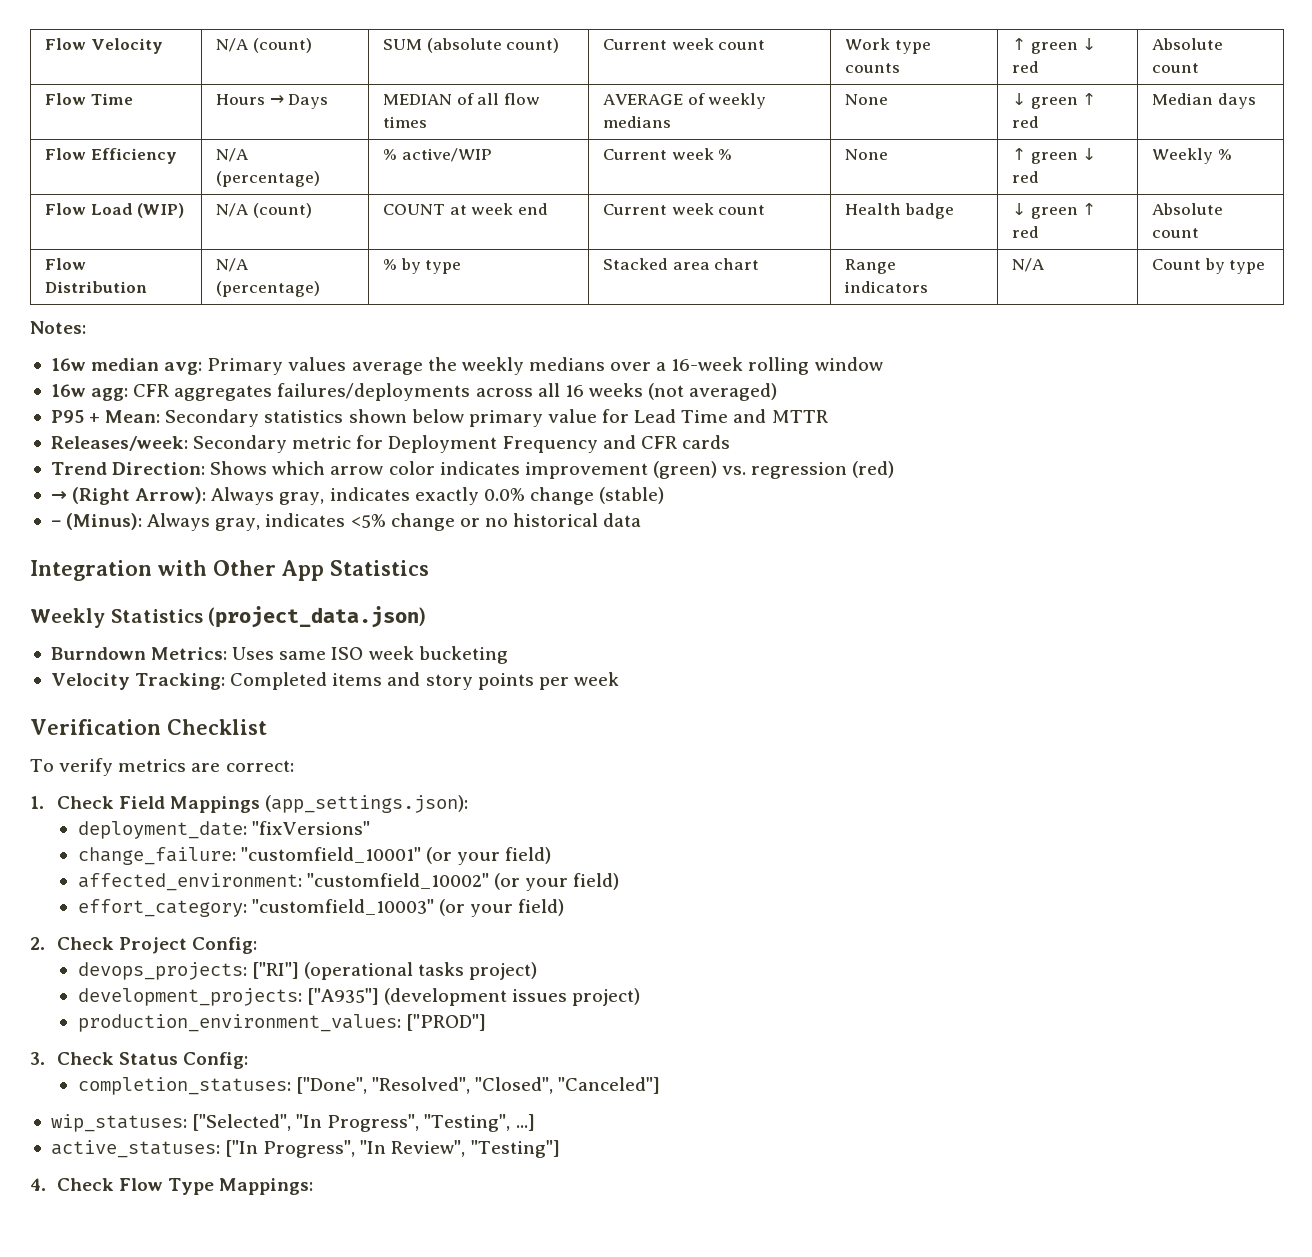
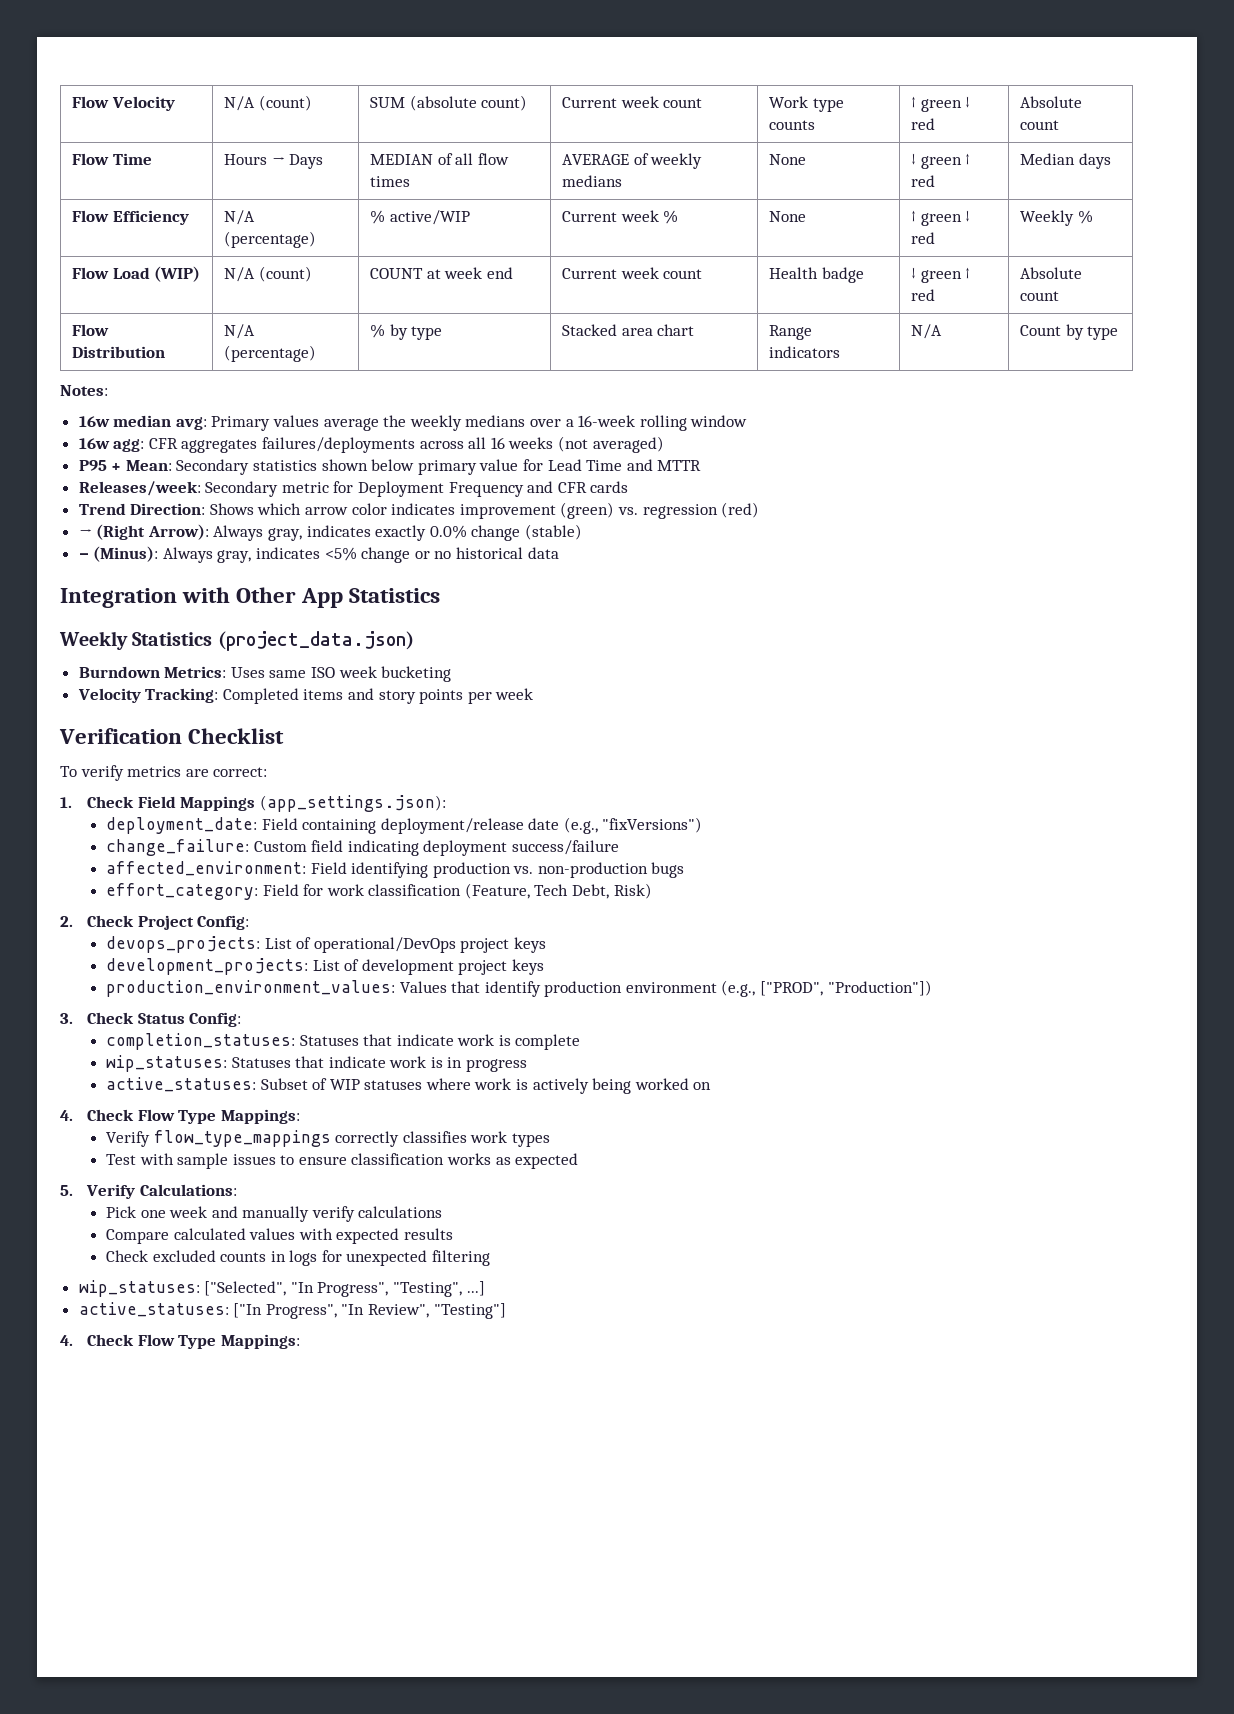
- deployment_date: "fixVersions"
- change_failure: "customfield_10001" (or your field)
- affected_environment: "customfield_10002" (or your field)
- effort_category: "customfield_10003" (or your field)
+ deployment_date: Field containing deployment/release date (e.g., "fixVersions")
+ change_failure: Custom field indicating deployment success/failure
+ affected_environment: Field identifying production vs. non-production bugs
+ effort_category: Field for work classification (Feature, Tech Debt, Risk)
- devops_projects: ["RI"] (operational tasks project)
- development_projects: ["A935"] (development issues project)
- production_environment_values: ["PROD"]
+ devops_projects: List of operational/DevOps project keys
+ development_projects: List of development project keys
+ production_environment_values: Values that identify production environment (e.g., ["PROD", "Production"])
- completion_statuses: ["Done", "Resolved", "Closed", "Canceled"]
+ completion_statuses: Statuses that indicate work is complete
+ wip_statuses: Statuses that indicate work is in progress
+ active_statuses: Subset of WIP statuses where work is actively being worked on
+ 4. Check Flow Type Mappings:
+ Verify flow_type_mappings correctly classifies work types
+ Test with sample issues to ensure classification works as expected
+ 5. Verify Calculations:
+ Pick one week and manually verify calculations
+ Compare calculated values with expected results
+ Check excluded counts in logs for unexpected filtering

